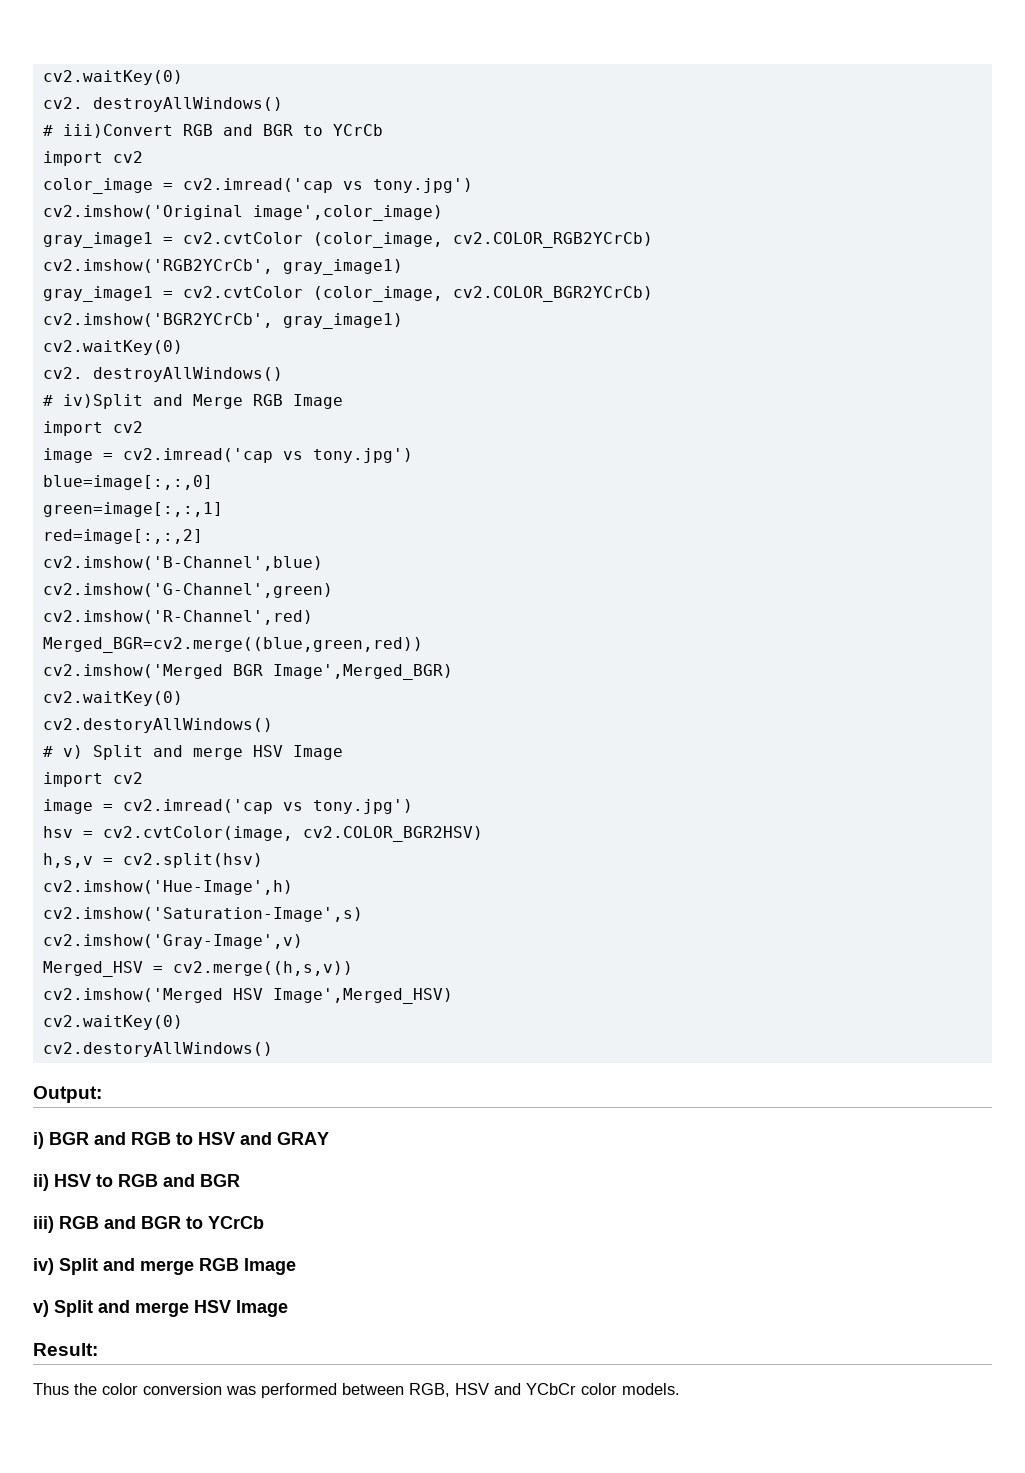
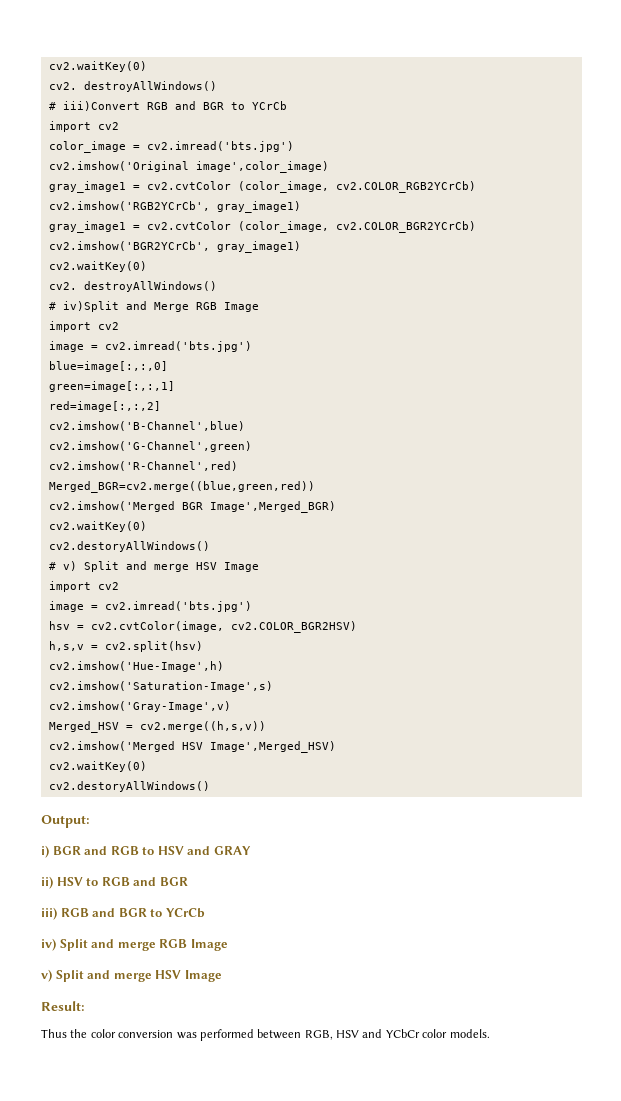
- color_image = cv2.imread('cap vs tony.jpg')
+ color_image = cv2.imread('bts.jpg')
  # iv)Split and Merge RGB Image
  import cv2
- image = cv2.imread('cap vs tony.jpg')
+ image = cv2.imread('bts.jpg')
  # v) Split and merge HSV Image
  import cv2
- image = cv2.imread('cap vs tony.jpg')
+ image = cv2.imread('bts.jpg')

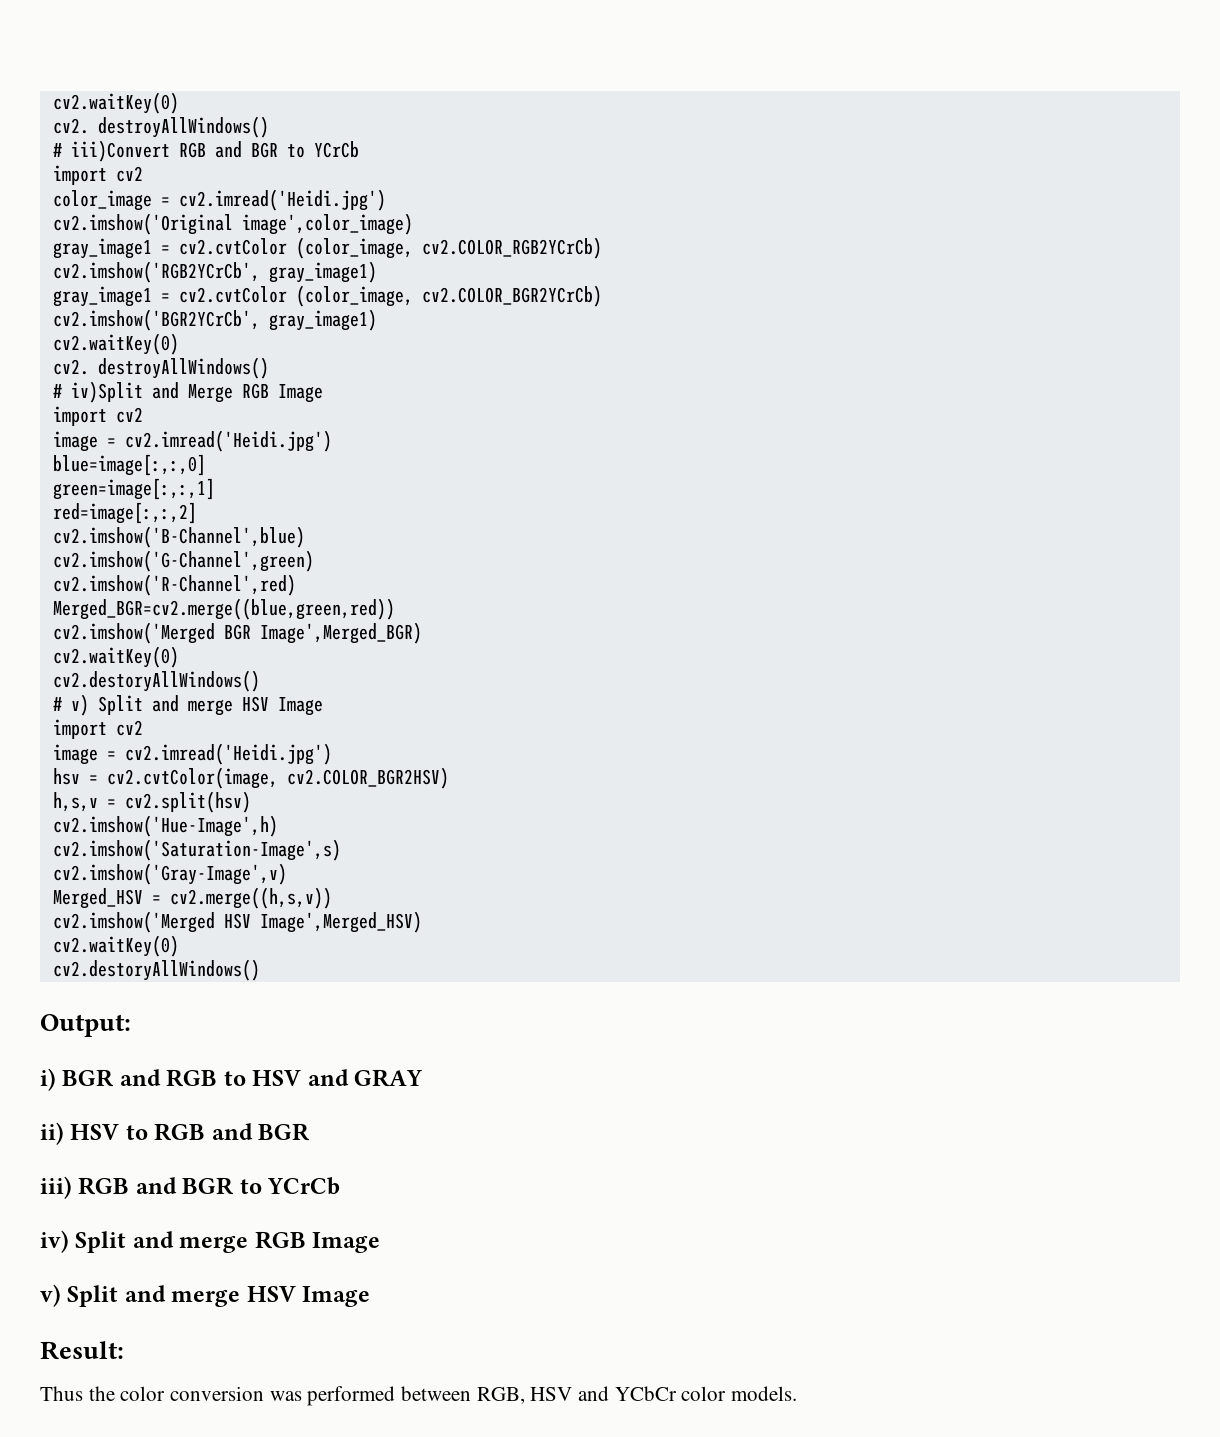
- color_image = cv2.imread('bts.jpg')
+ color_image = cv2.imread('Heidi.jpg')
  # iv)Split and Merge RGB Image
  import cv2
- image = cv2.imread('bts.jpg')
+ image = cv2.imread('Heidi.jpg')
  # v) Split and merge HSV Image
  import cv2
- image = cv2.imread('bts.jpg')
+ image = cv2.imread('Heidi.jpg')

